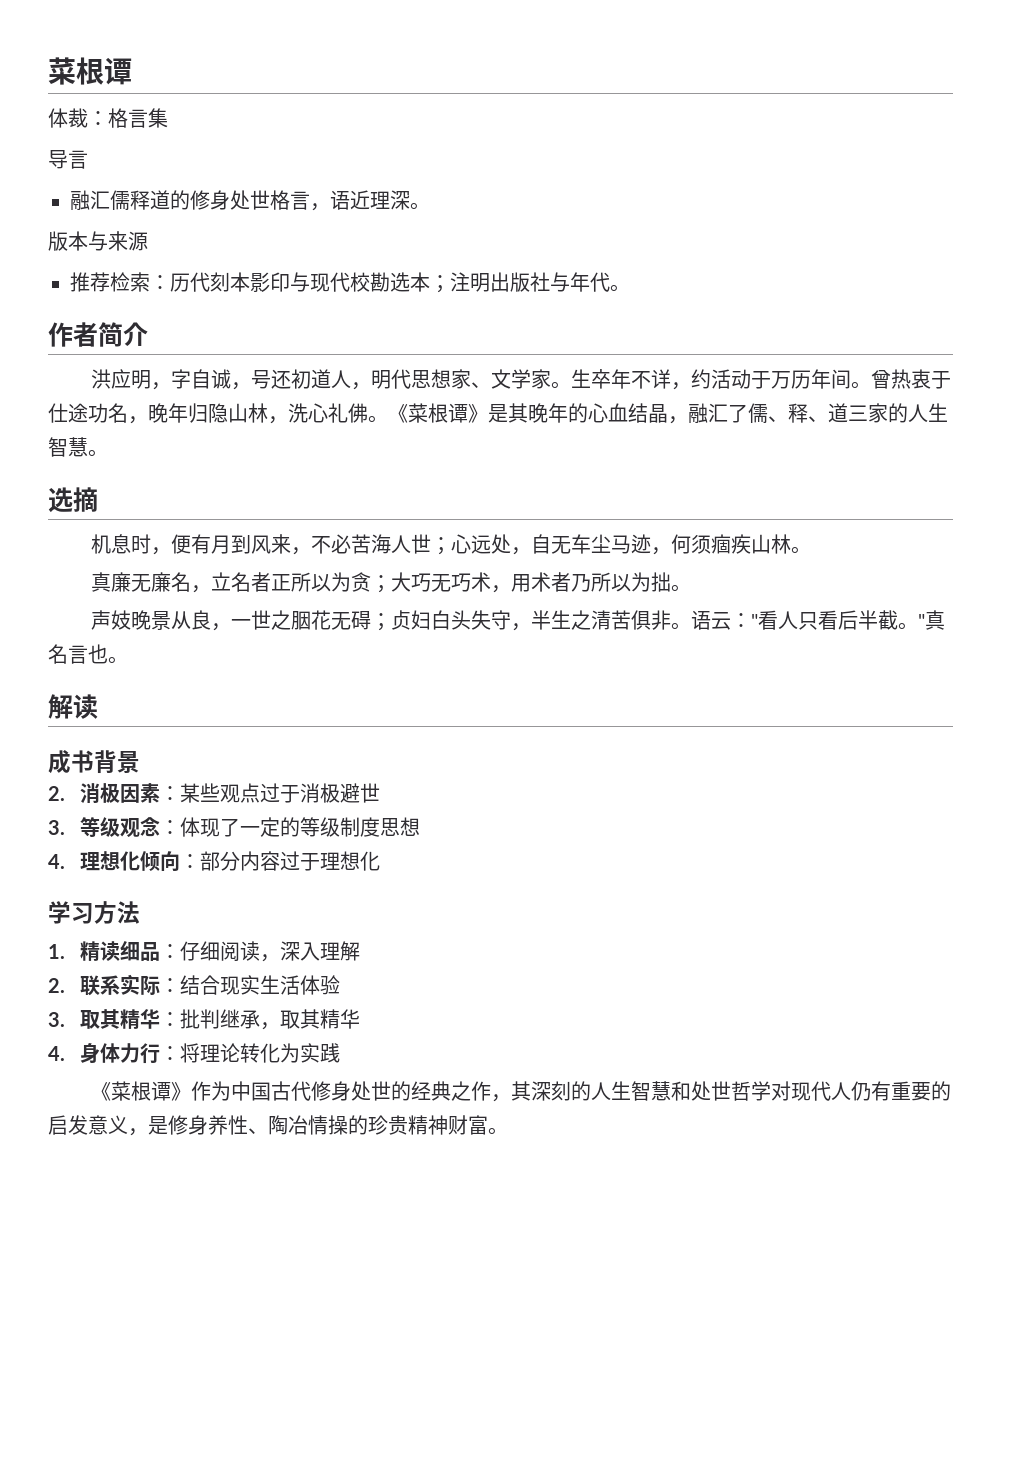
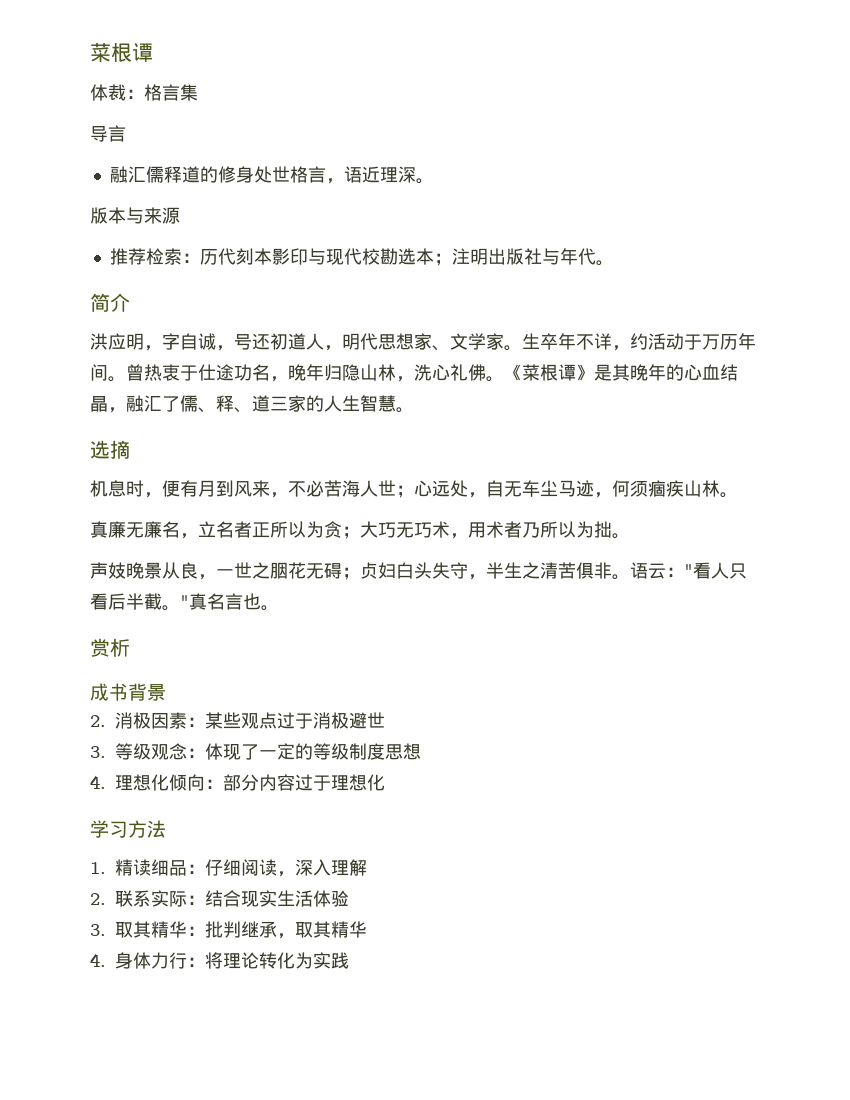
- 作者简介
+ 简介
- 解读
+ 赏析
- 《菜根谭》作为中国古代修身处世的经典之作，其深刻的人生智慧和处世哲学对现代人仍有重要的启发意义，是修身养性、陶冶情操的珍贵精神财富。

